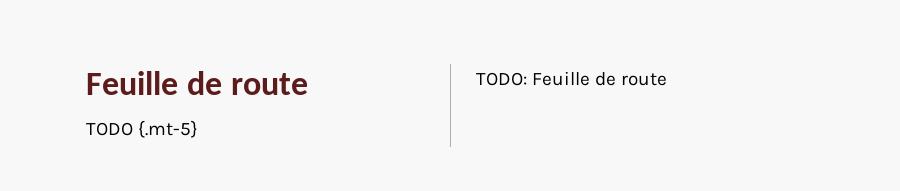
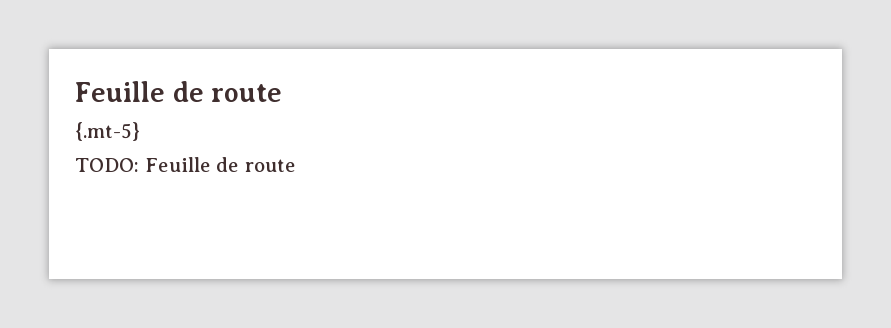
- TODO {.mt-5}
+ {.mt-5}

